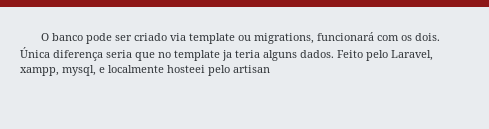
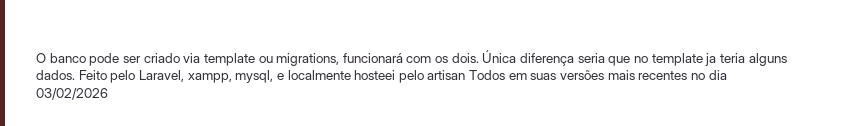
- Feito pelo Laravel, xampp, mysql, e localmente hosteei pelo artisan
+ Feito pelo Laravel, xampp, mysql, e localmente hosteei pelo artisan Todos em suas versões mais recentes no dia 03/02/2026

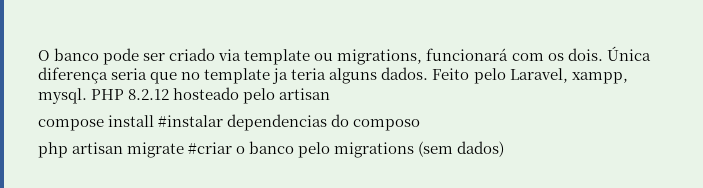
- Feito pelo Laravel, xampp, mysql, e localmente hosteei pelo artisan Todos em suas versões mais recentes no dia 03/02/2026
+ Feito pelo Laravel, xampp, mysql. PHP 8.2.12 hosteado pelo artisan
+ compose install #instalar dependencias do composo
+ php artisan migrate #criar o banco pelo migrations (sem dados)

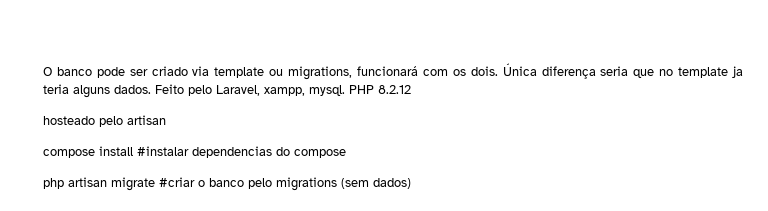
- PHP 8.2.12 hosteado pelo artisan
+ PHP 8.2.12
+ hosteado pelo artisan
- compose install #instalar dependencias do composo
+ compose install #instalar dependencias do compose

